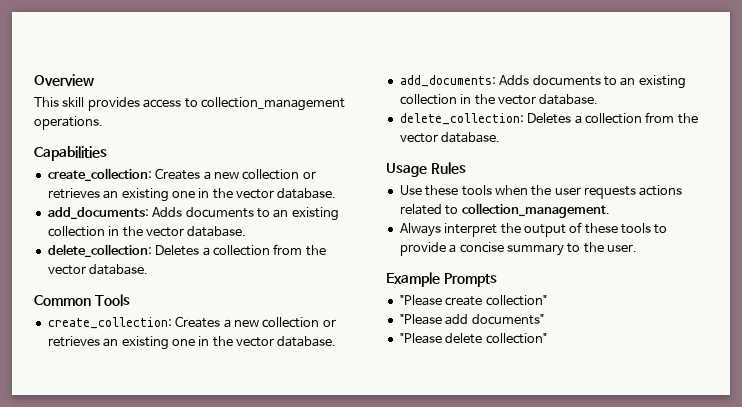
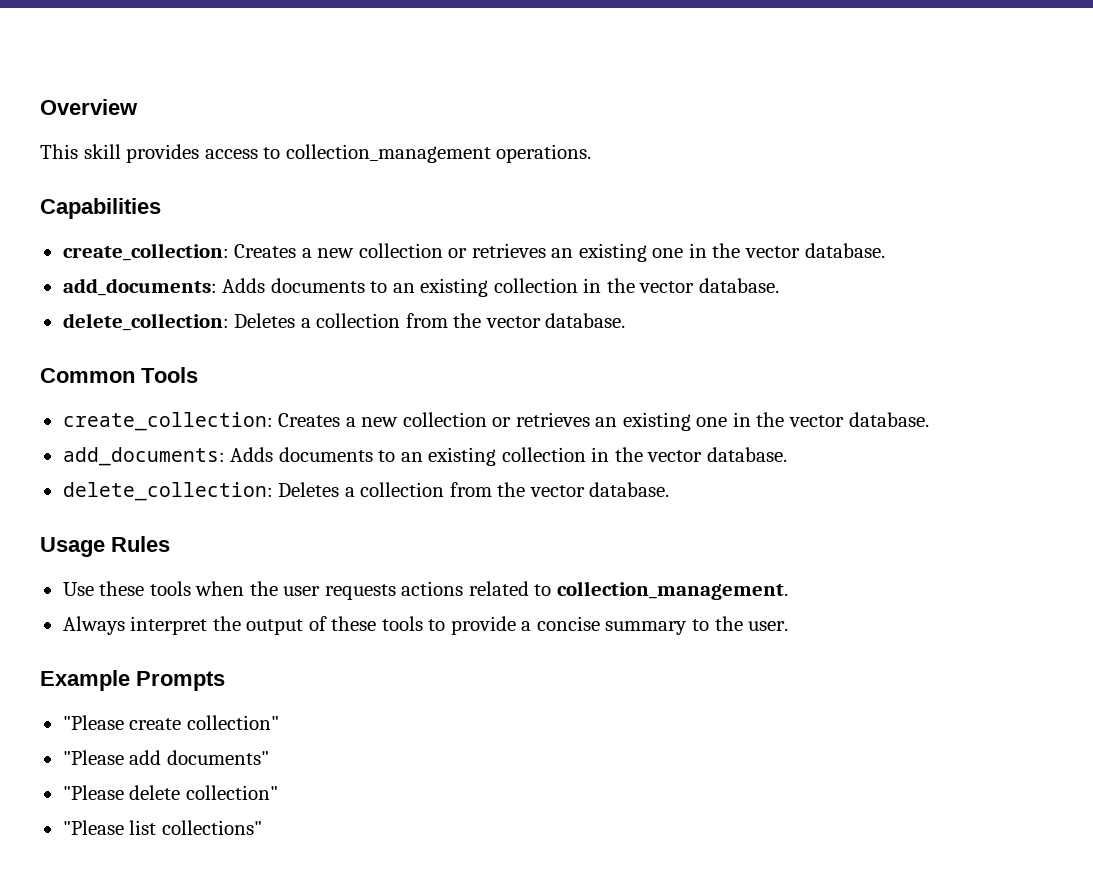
+ "Please list collections"

